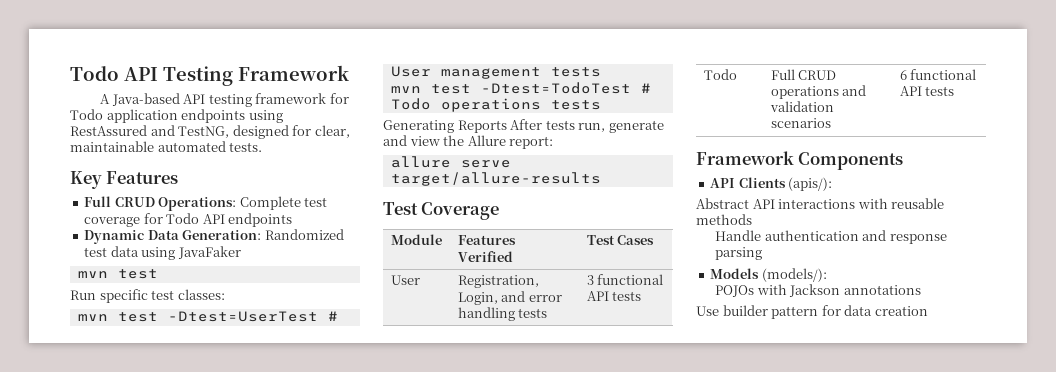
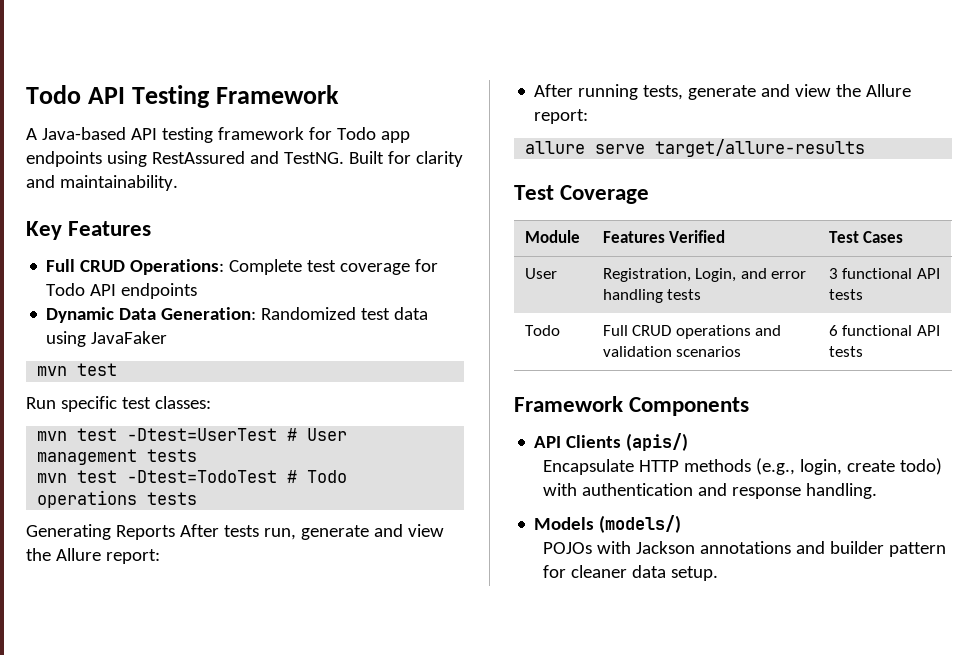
- A Java-based API testing framework for Todo application endpoints using RestAssured and TestNG, designed for clear, maintainable automated tests.
+ A Java-based API testing framework for Todo app endpoints using RestAssured and TestNG. Built for clarity and maintainability.
+ After running tests, generate and view the Allure report:
- API Clients (apis/):
- Abstract API interactions with reusable methods
- Handle authentication and response parsing
+ API Clients (apis/)
+ Encapsulate HTTP methods (e.g., login, create todo) with authentication and response handling.
- Models (models/):
+ Models (models/)
- POJOs with Jackson annotations
- Use builder pattern for data creation
+ POJOs with Jackson annotations and builder pattern for cleaner data setup.

